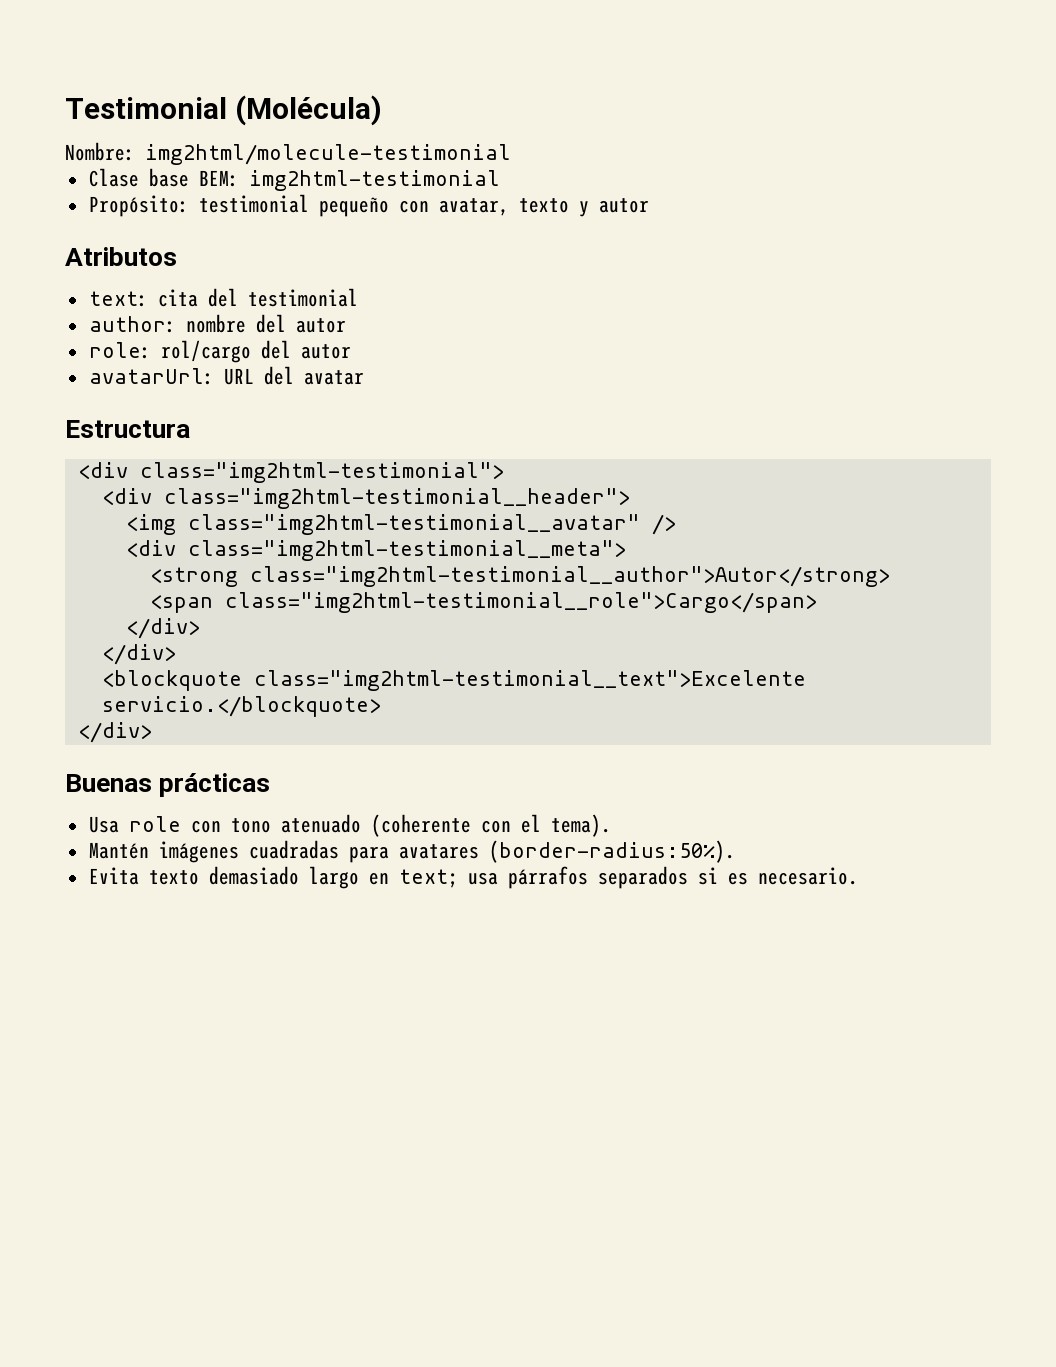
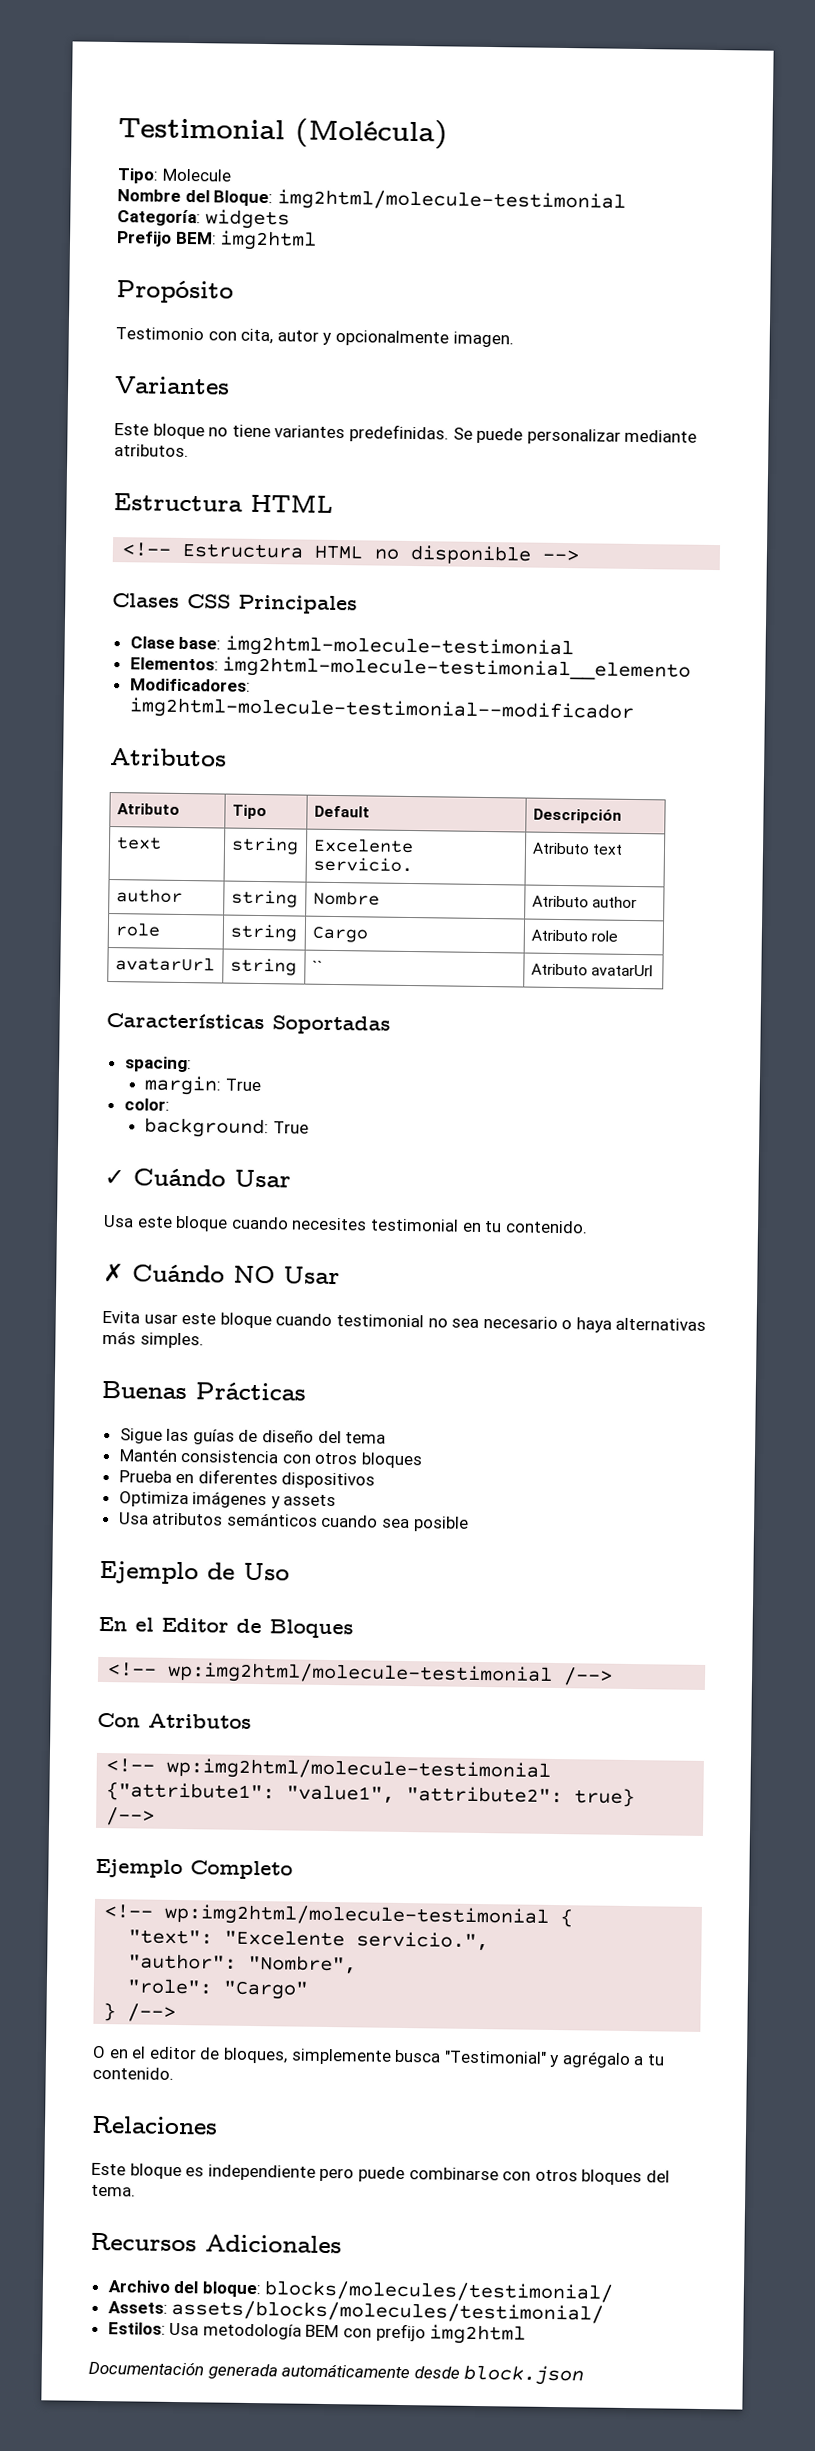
- Nombre: img2html/molecule-testimonial
- Clase base BEM: img2html-testimonial
- Propósito: testimonial pequeño con avatar, texto y autor
+ Tipo: Molecule
+ Nombre del Bloque: img2html/molecule-testimonial
+ Categoría: widgets
+ Prefijo BEM: img2html
+ Propósito
+ Testimonio con cita, autor y opcionalmente imagen.
+ Variantes
+ Este bloque no tiene variantes predefinidas. Se puede personalizar mediante atributos.
+ Estructura HTML
+ <!-- Estructura HTML no disponible -->
+ Clases CSS Principales
+ Clase base: img2html-molecule-testimonial
+ Elementos: img2html-molecule-testimonial__elemento
+ Modificadores: img2html-molecule-testimonial--modificador
  Atributos
- text: cita del testimonial
- author: nombre del autor
- role: rol/cargo del autor
- avatarUrl: URL del avatar
- Estructura
- <div class="img2html-testimonial">
- <div class="img2html-testimonial__header">
- <img class="img2html-testimonial__avatar" />
- <div class="img2html-testimonial__meta">
- <strong class="img2html-testimonial__author">Autor</strong>
- <span class="img2html-testimonial__role">Cargo</span>
- </div>
- </div>
- <blockquote class="img2html-testimonial__text">Excelente servicio.</blockquote>
- </div>
- Buenas prácticas
- Usa role con tono atenuado (coherente con el tema).
- Mantén imágenes cuadradas para avatares (border-radius:50%).
- Evita texto demasiado largo en text; usa párrafos separados si es necesario.
+ Atributo | Tipo | Default | Descripción
+ text | string | Excelente servicio. | Atributo text
+ author | string | Nombre | Atributo author
+ role | string | Cargo | Atributo role
+ avatarUrl | string | `` | Atributo avatarUrl
+ Características Soportadas
+ spacing:
+ margin: True
+ color:
+ background: True
+ ✓ Cuándo Usar
+ Usa este bloque cuando necesites testimonial en tu contenido.
+ ✗ Cuándo NO Usar
+ Evita usar este bloque cuando testimonial no sea necesario o haya alternativas más simples.
+ Buenas Prácticas
+ Sigue las guías de diseño del tema
+ Mantén consistencia con otros bloques
+ Prueba en diferentes dispositivos
+ Optimiza imágenes y assets
+ Usa atributos semánticos cuando sea posible
+ Ejemplo de Uso
+ En el Editor de Bloques
+ <!-- wp:img2html/molecule-testimonial /-->
+ Con Atributos
+ <!-- wp:img2html/molecule-testimonial {"attribute1": "value1", "attribute2": true} /-->
+ Ejemplo Completo
+ <!-- wp:img2html/molecule-testimonial {
+ "text": "Excelente servicio.",
+ "author": "Nombre",
+ "role": "Cargo"
+ } /-->
+ O en el editor de bloques, simplemente busca "Testimonial" y agrégalo a tu contenido.
+ Relaciones
+ Este bloque es independiente pero puede combinarse con otros bloques del tema.
+ Recursos Adicionales
+ Archivo del bloque: blocks/molecules/testimonial/
+ Assets: assets/blocks/molecules/testimonial/
+ Estilos: Usa metodología BEM con prefijo img2html
+ Documentación generada automáticamente desde block.json

